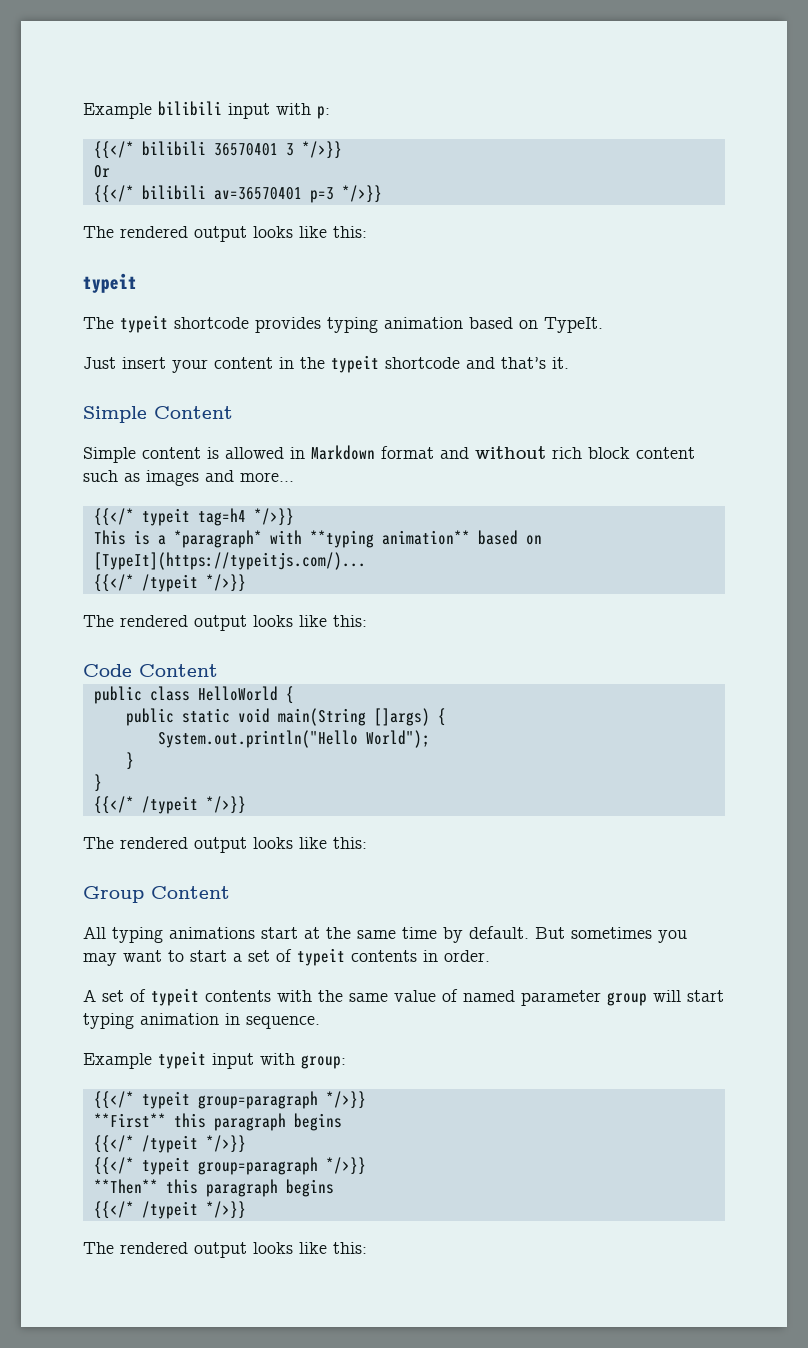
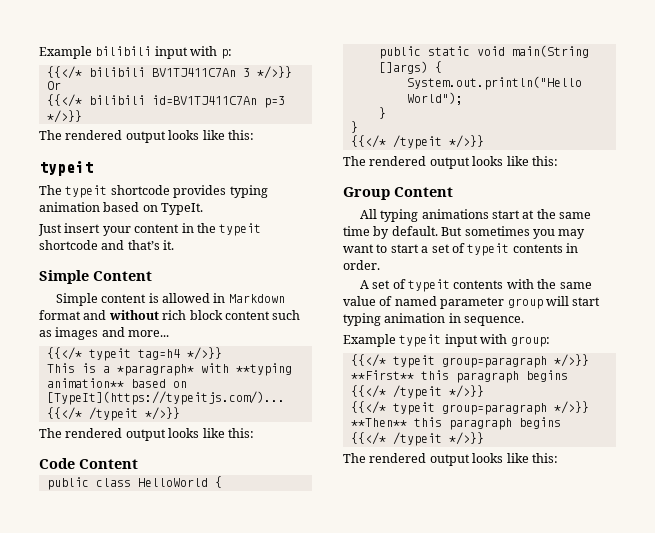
- {{</* bilibili 36570401 3 */>}}
+ {{</* bilibili BV1TJ411C7An 3 */>}}
- {{</* bilibili av=36570401 p=3 */>}}
+ {{</* bilibili id=BV1TJ411C7An p=3 */>}}

